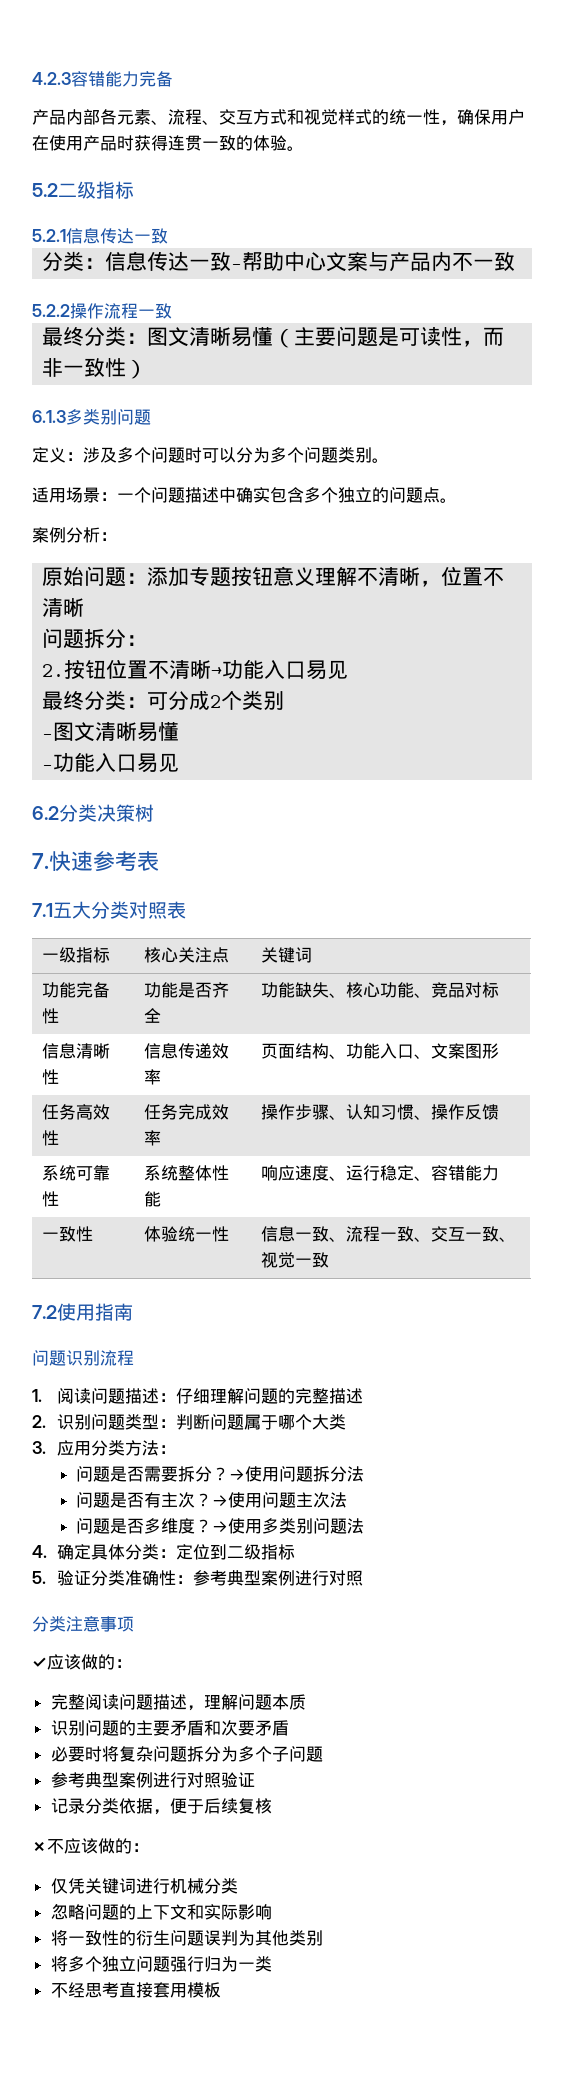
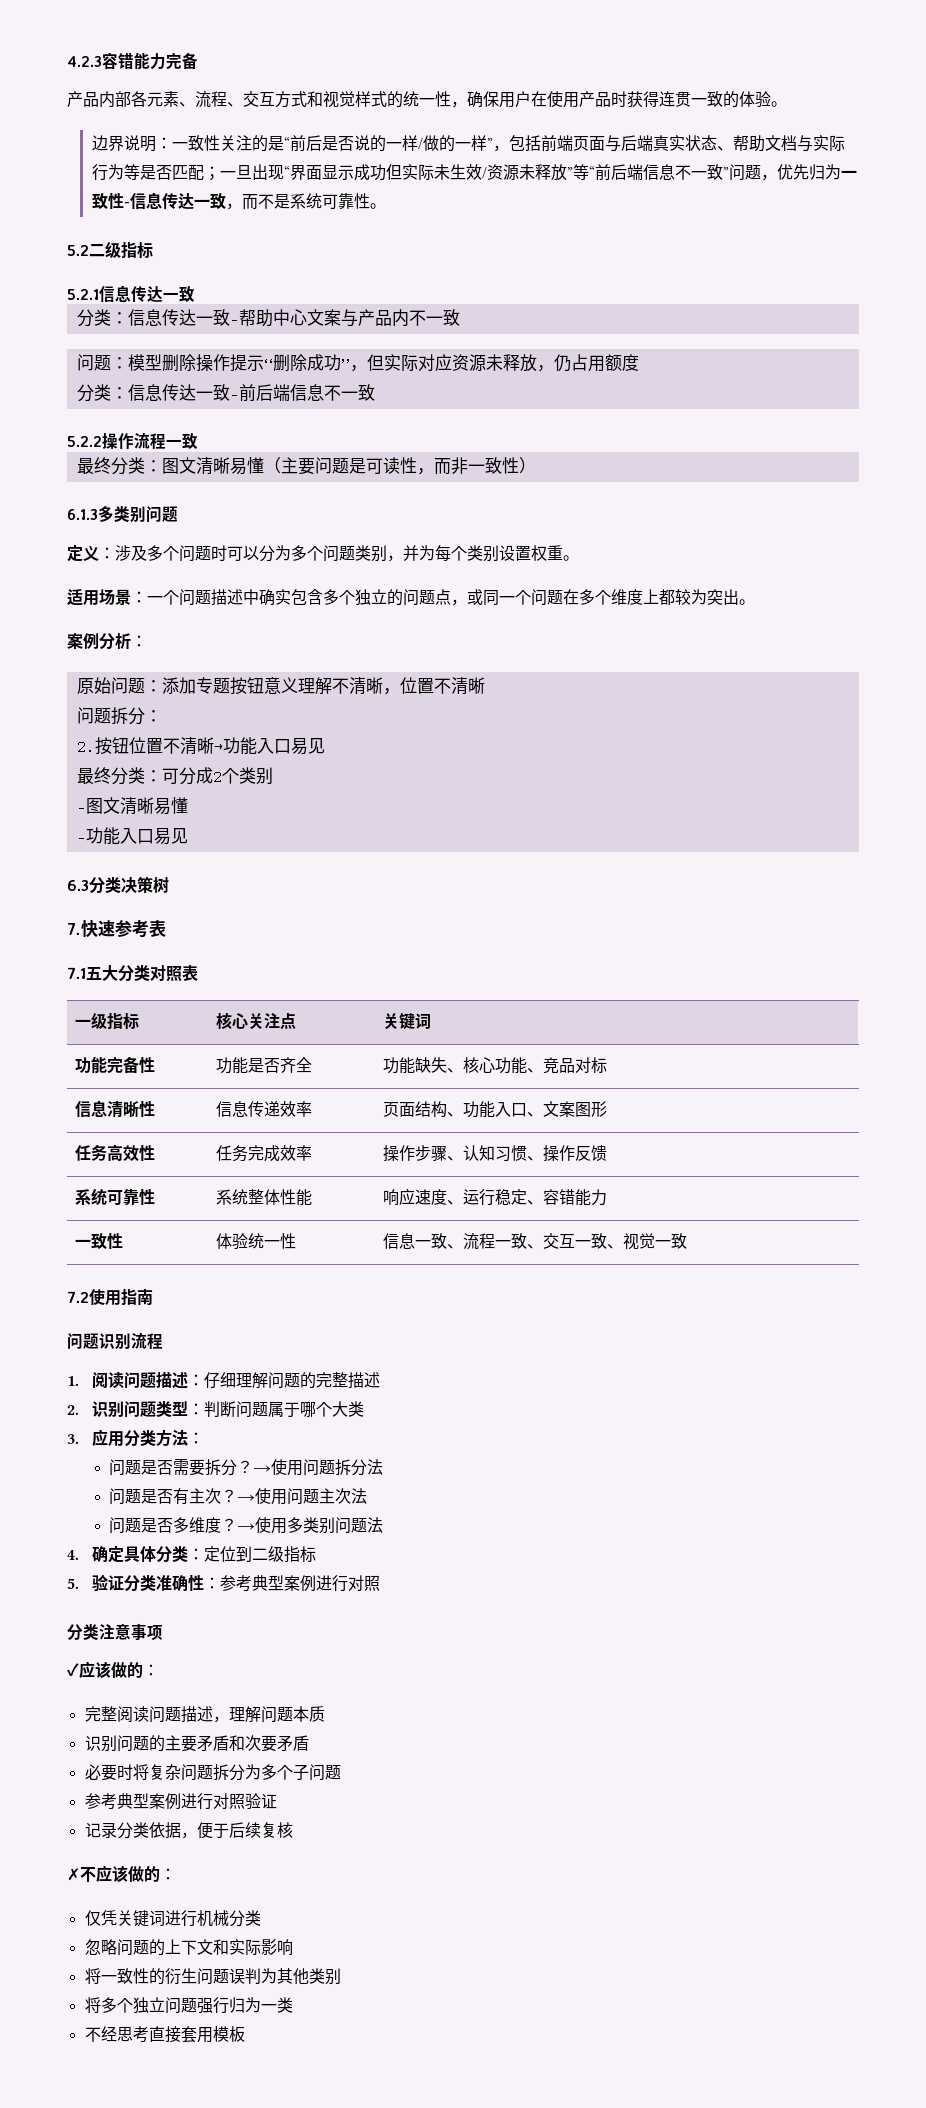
+ 边界说明：一致性关注的是“前后是否说的一样/做的一样”，包括前端页面与后端真实状态、帮助文档与实际行为等是否匹配；一旦出现“界面显示成功但实际未生效/资源未释放”等“前后端信息不一致”问题，优先归为一致性-信息传达一致，而不是系统可靠性。
+ 问题：模型删除操作提示“删除成功”，但实际对应资源未释放，仍占用额度
+ 分类：信息传达一致-前后端信息不一致
- 定义：涉及多个问题时可以分为多个问题类别。
+ 定义：涉及多个问题时可以分为多个问题类别，并为每个类别设置权重。
- 适用场景：一个问题描述中确实包含多个独立的问题点。
+ 适用场景：一个问题描述中确实包含多个独立的问题点，或同一个问题在多个维度上都较为突出。
- 6.2分类决策树
+ 6.3分类决策树

